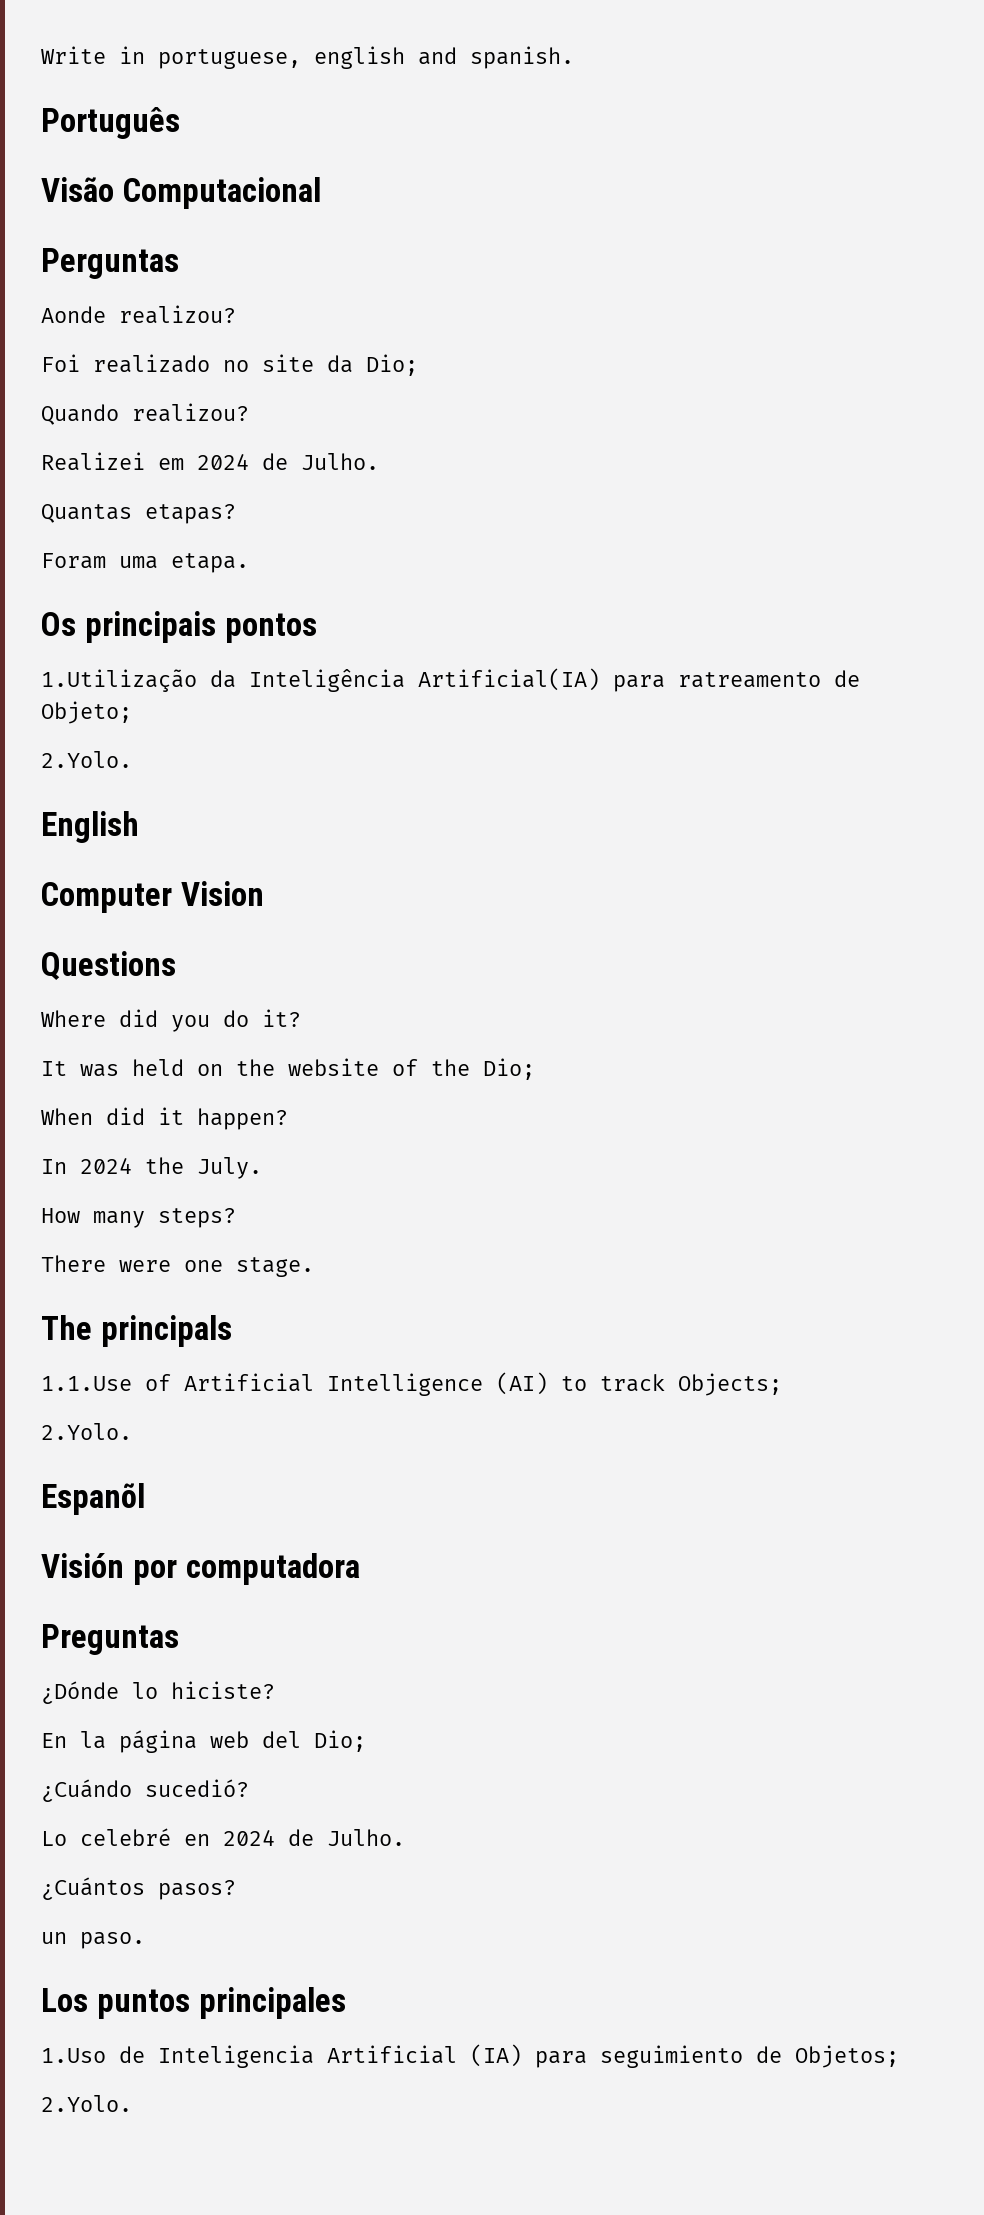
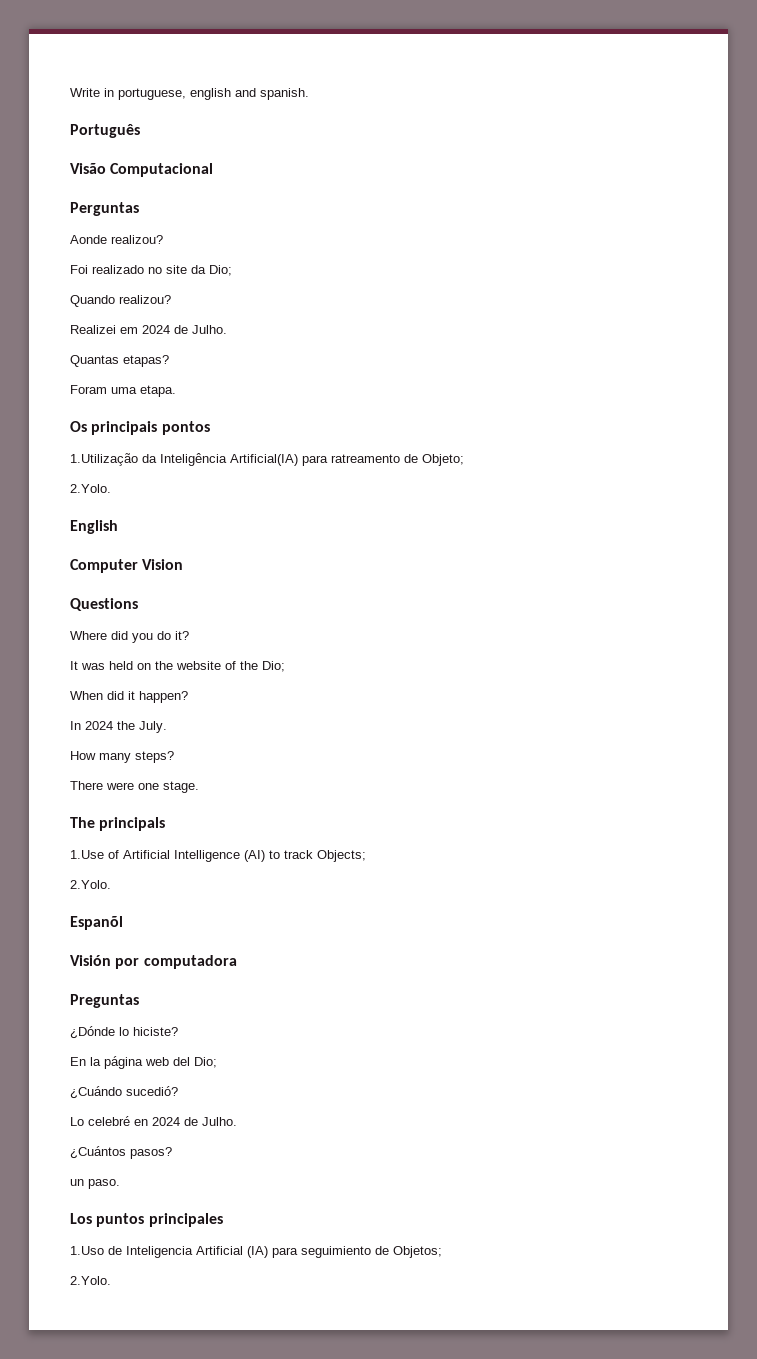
- 1.1.Use of Artificial Intelligence (AI) to track Objects;
+ 1.Use of Artificial Intelligence (AI) to track Objects;

